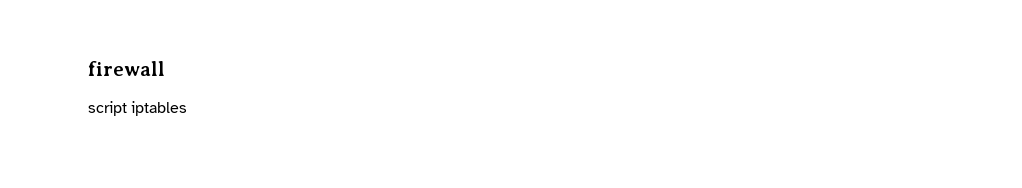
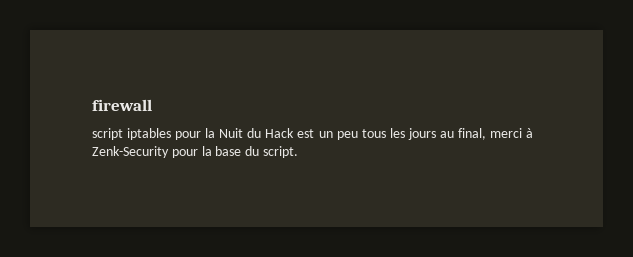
- script iptables
+ script iptables pour la Nuit du Hack est un peu tous les jours au final, merci à Zenk-Security pour la base du script.

